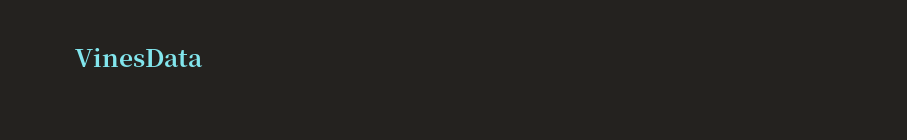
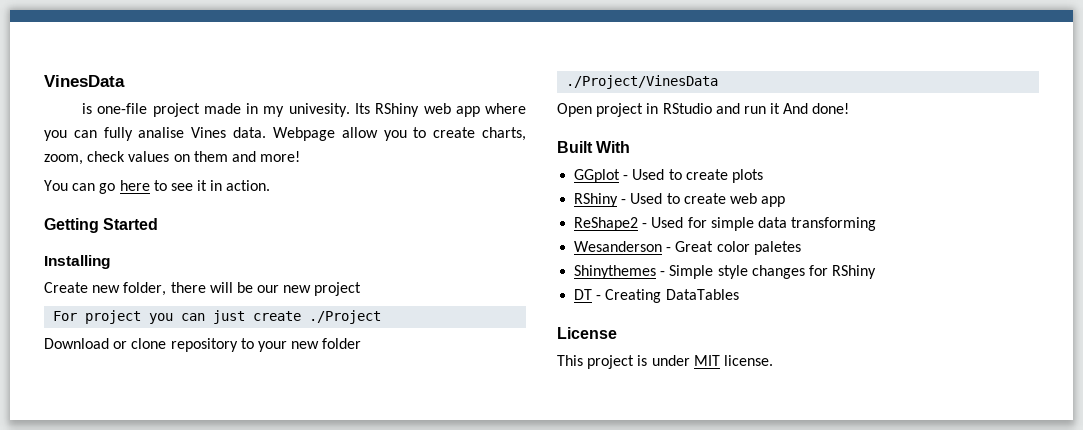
+ is one-file project made in my univesity. Its RShiny web app where you can fully analise Vines data. Webpage allow you to create charts, zoom, check values on them and more!
+ You can go here to see it in action.
+ Getting Started
+ Installing
+ Create new folder, there will be our new project
+ For project you can just create ./Project
+ Download or clone repository to your new folder
+ ./Project/VinesData
+ Open project in RStudio and run it And done!
+ Built With
+ GGplot - Used to create plots
+ RShiny - Used to create web app
+ ReShape2 - Used for simple data transforming
+ Wesanderson - Great color paletes
+ Shinythemes - Simple style changes for RShiny
+ DT - Creating DataTables
+ License
+ This project is under MIT license.

